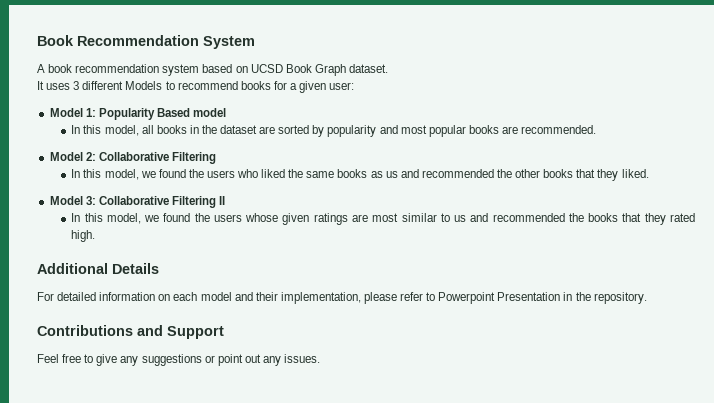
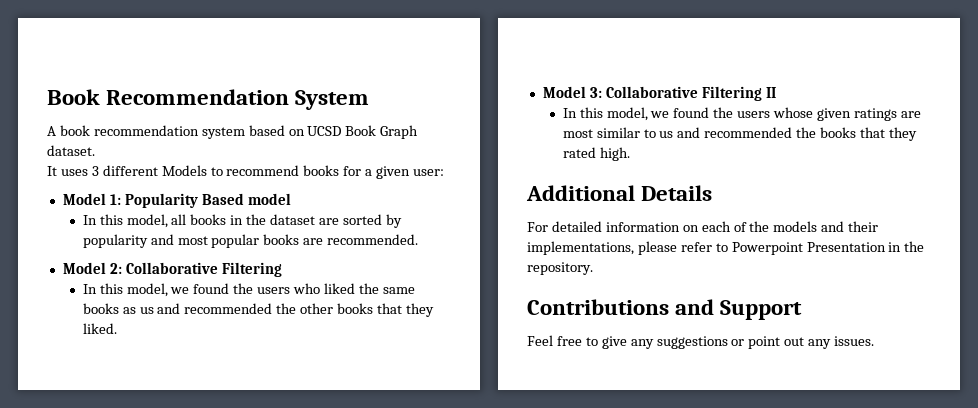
- For detailed information on each model and their implementation, please refer to Powerpoint Presentation in the repository.
+ For detailed information on each of the models and their implementations, please refer to Powerpoint Presentation in the repository.

